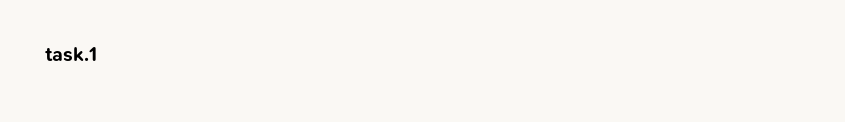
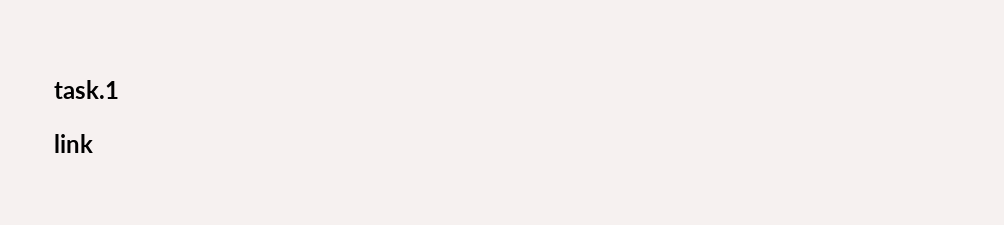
+ link

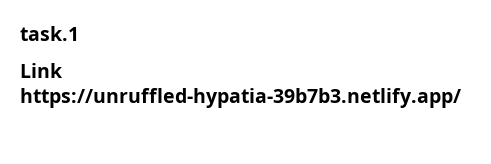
- link
+ Link https://unruffled-hypatia-39b7b3.netlify.app/

